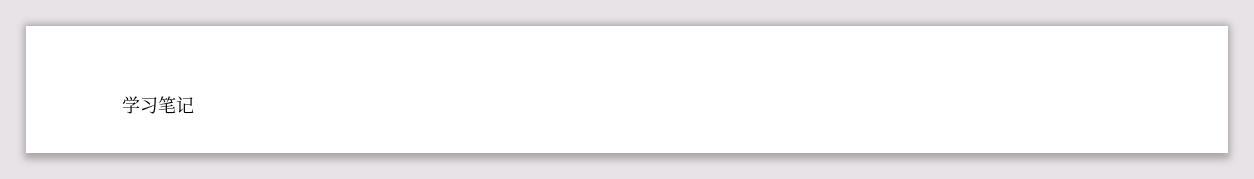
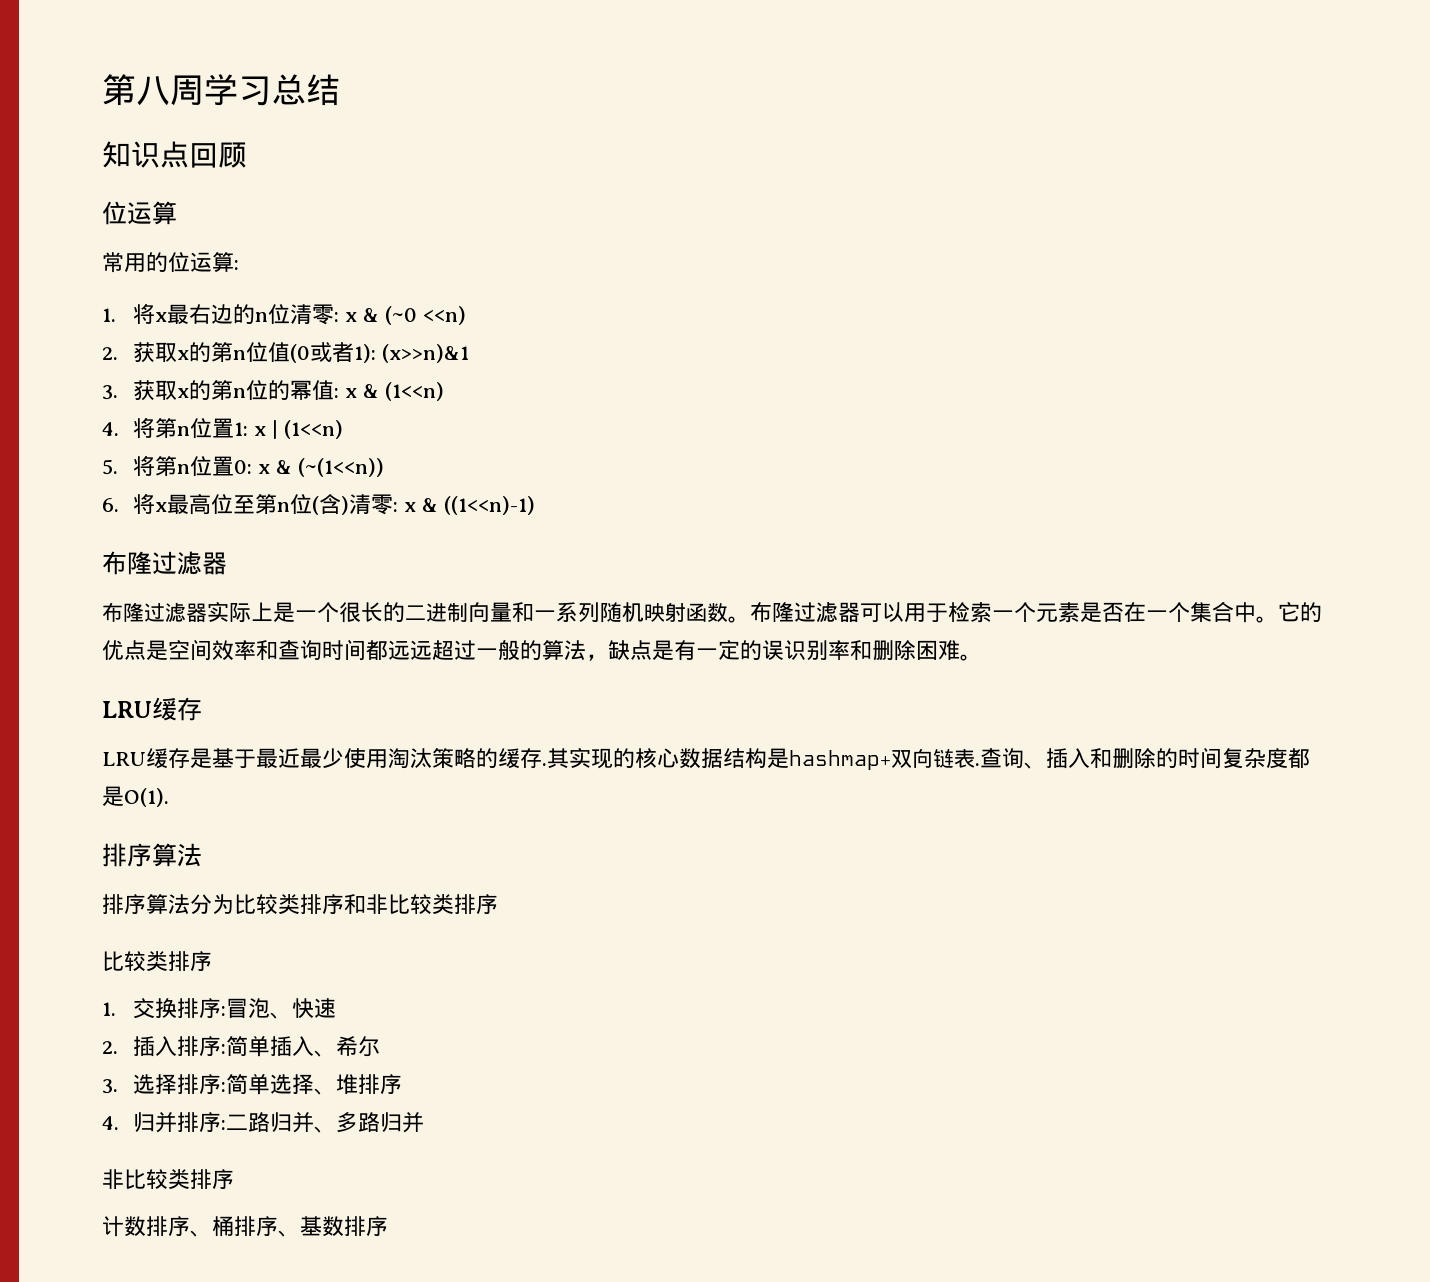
- 学习笔记
+ 第八周学习总结
+ 知识点回顾
+ 位运算
+ 常用的位运算:
+ 1.将x最右边的n位清零: x & (~0 <<n)
+ 2.获取x的第n位值(0或者1): (x>>n)&1
+ 3.获取x的第n位的幂值: x & (1<<n)
+ 4.将第n位置1: x | (1<<n)
+ 5.将第n位置0: x & (~(1<<n))
+ 6.将x最高位至第n位(含)清零: x & ((1<<n)-1)
+ 布隆过滤器
+ 布隆过滤器实际上是一个很长的二进制向量和一系列随机映射函数。布隆过滤器可以用于检索一个元素是否在一个集合中。它的优点是空间效率和查询时间都远远超过一般的算法，缺点是有一定的误识别率和删除困难。
+ LRU缓存
+ LRU缓存是基于最近最少使用淘汰策略的缓存.其实现的核心数据结构是hashmap+双向链表.查询、插入和删除的时间复杂度都是O(1).
+ 排序算法
+ 排序算法分为比较类排序和非比较类排序
+ 比较类排序
+ 1.交换排序:冒泡、快速
+ 2.插入排序:简单插入、希尔
+ 3.选择排序:简单选择、堆排序
+ 4.归并排序:二路归并、多路归并
+ 非比较类排序
+ 计数排序、桶排序、基数排序

